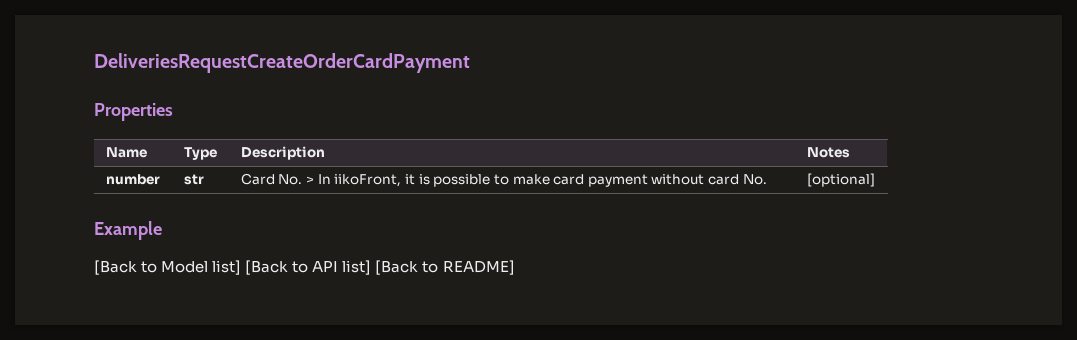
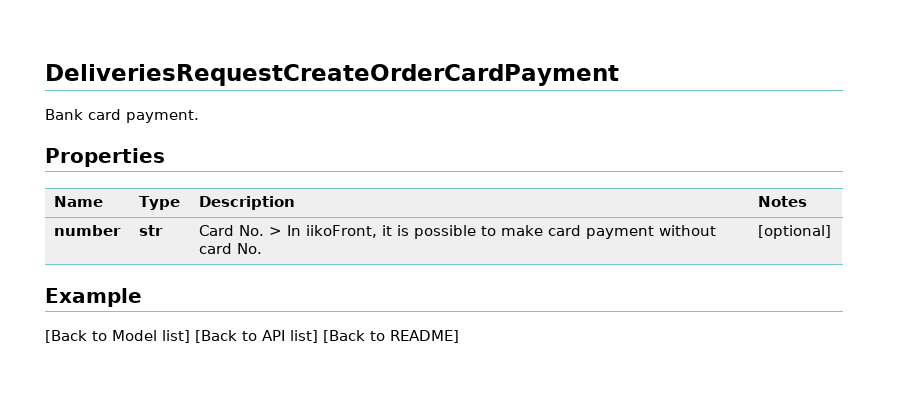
+ Bank card payment.

